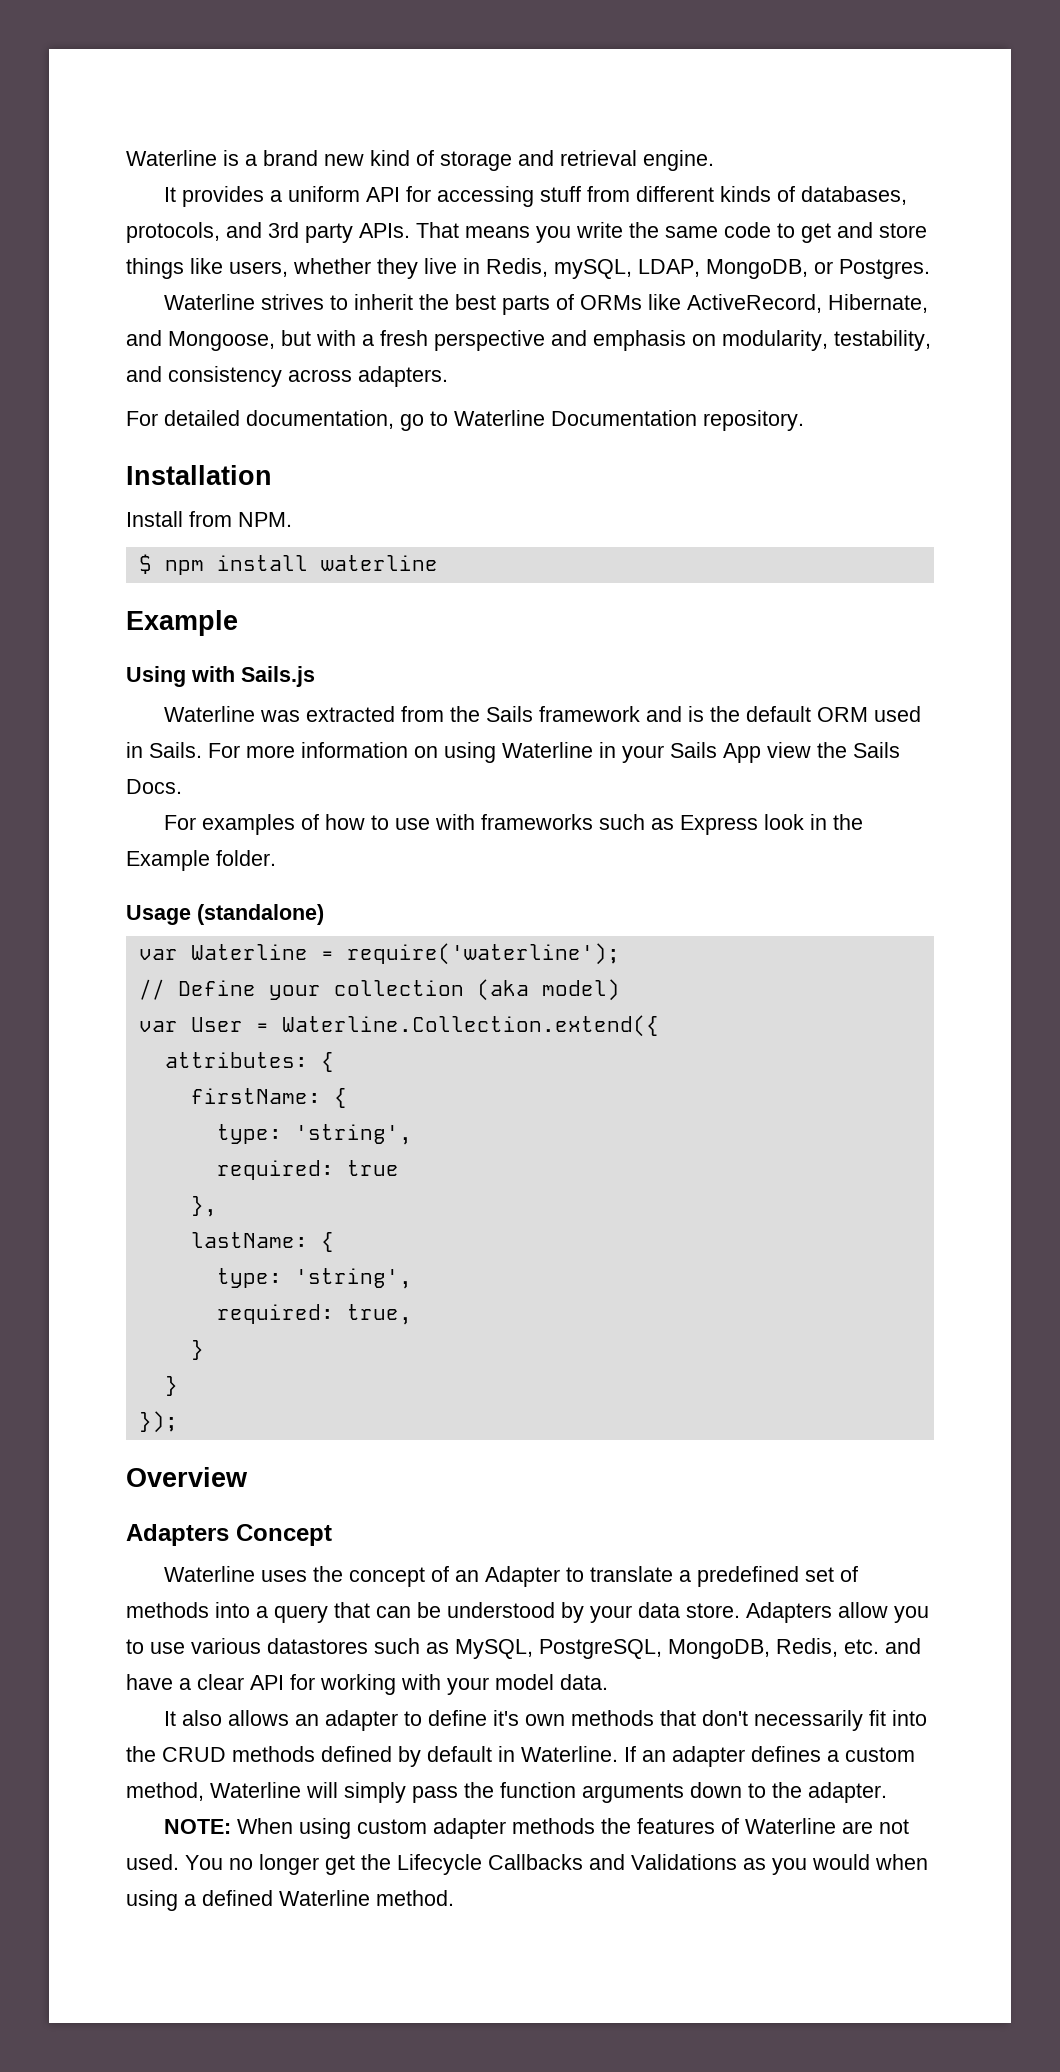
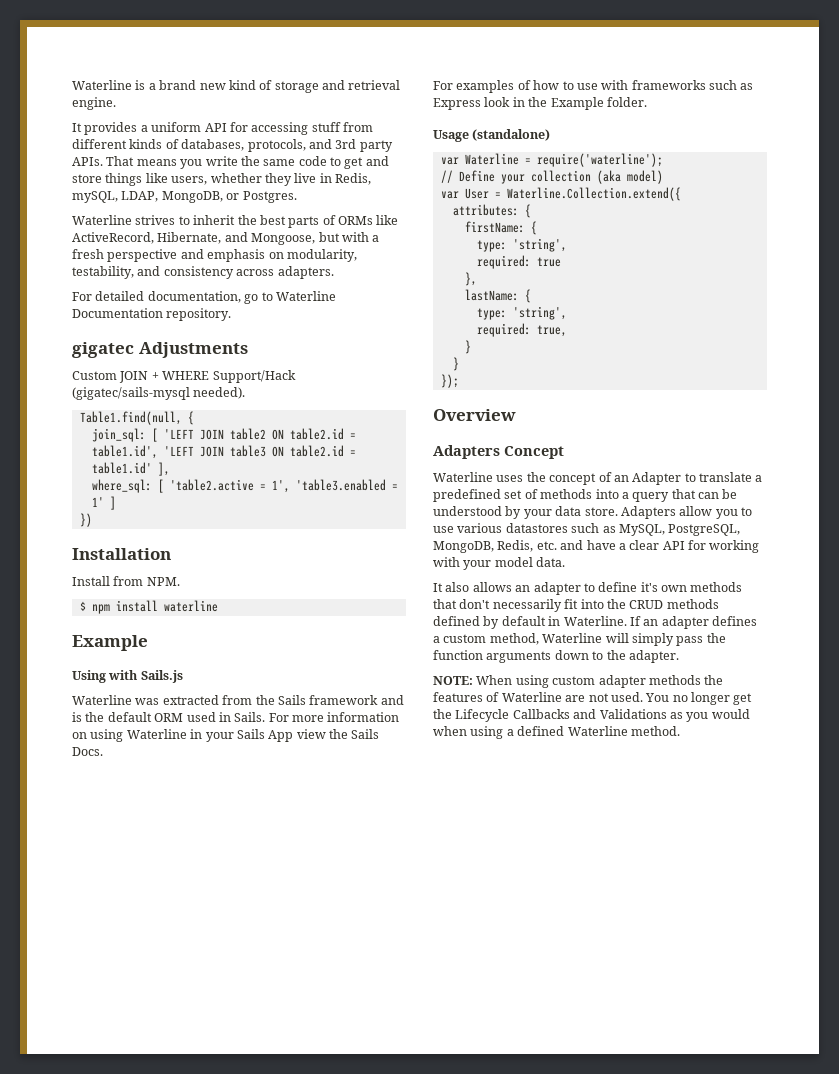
+ gigatec Adjustments
+ Custom JOIN + WHERE Support/Hack (gigatec/sails-mysql needed).
+ Table1.find(null, {
+ join_sql: [ 'LEFT JOIN table2 ON table2.id = table1.id', 'LEFT JOIN table3 ON table2.id = table1.id' ],
+ where_sql: [ 'table2.active = 1', 'table3.enabled = 1' ]
+ })

